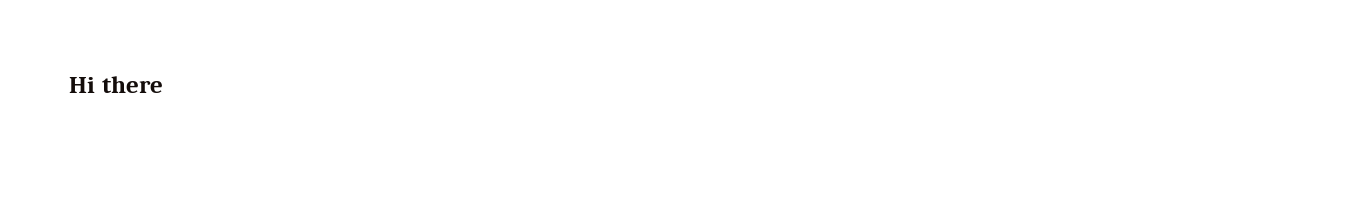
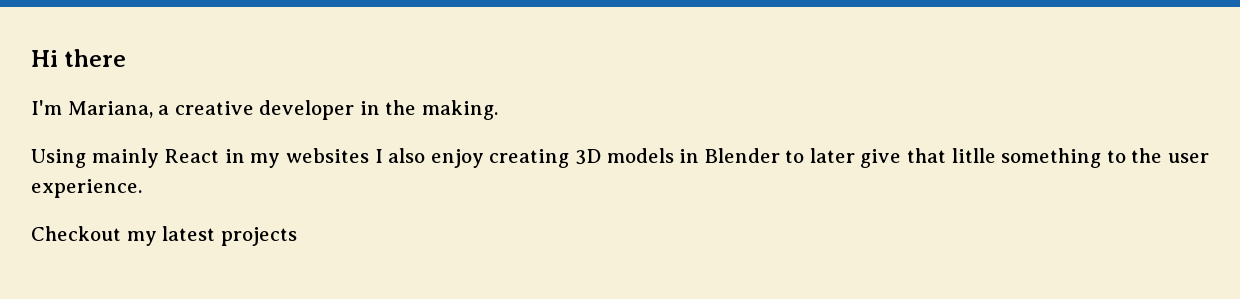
+ I'm Mariana, a creative developer in the making.
+ Using mainly React in my websites I also enjoy creating 3D models in Blender to later give that litlle something to the user experience.
+ Checkout my latest projects

